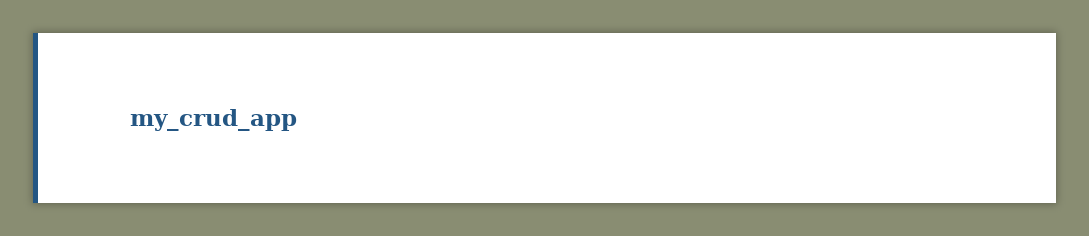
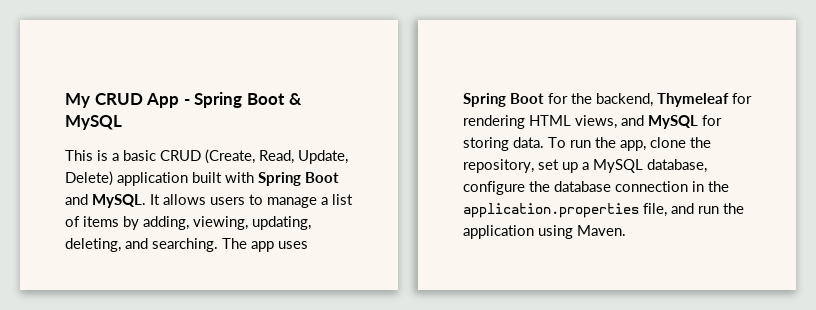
- my_crud_app
+ My CRUD App - Spring Boot & MySQL
+ This is a basic CRUD (Create, Read, Update, Delete) application built with Spring Boot and MySQL. It allows users to manage a list of items by adding, viewing, updating, deleting, and searching. The app uses Spring Boot for the backend, Thymeleaf for rendering HTML views, and MySQL for storing data. To run the app, clone the repository, set up a MySQL database, configure the database connection in the application.properties file, and run the application using Maven.

